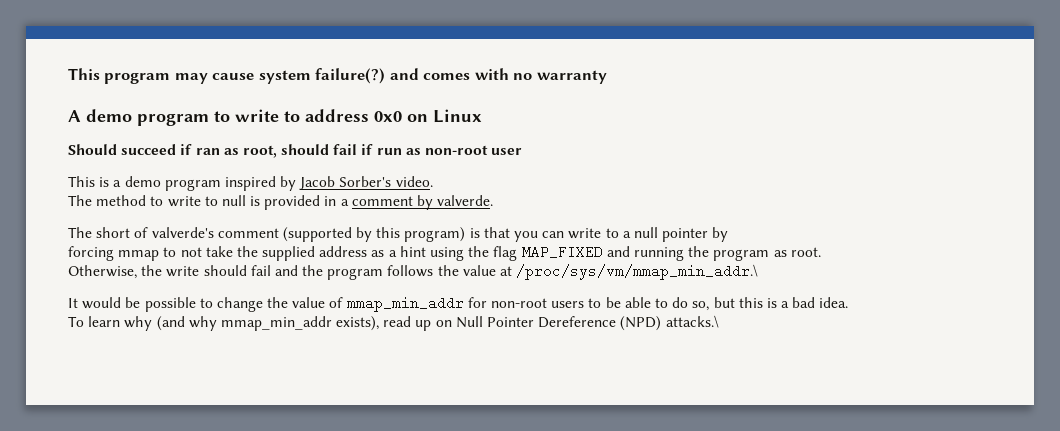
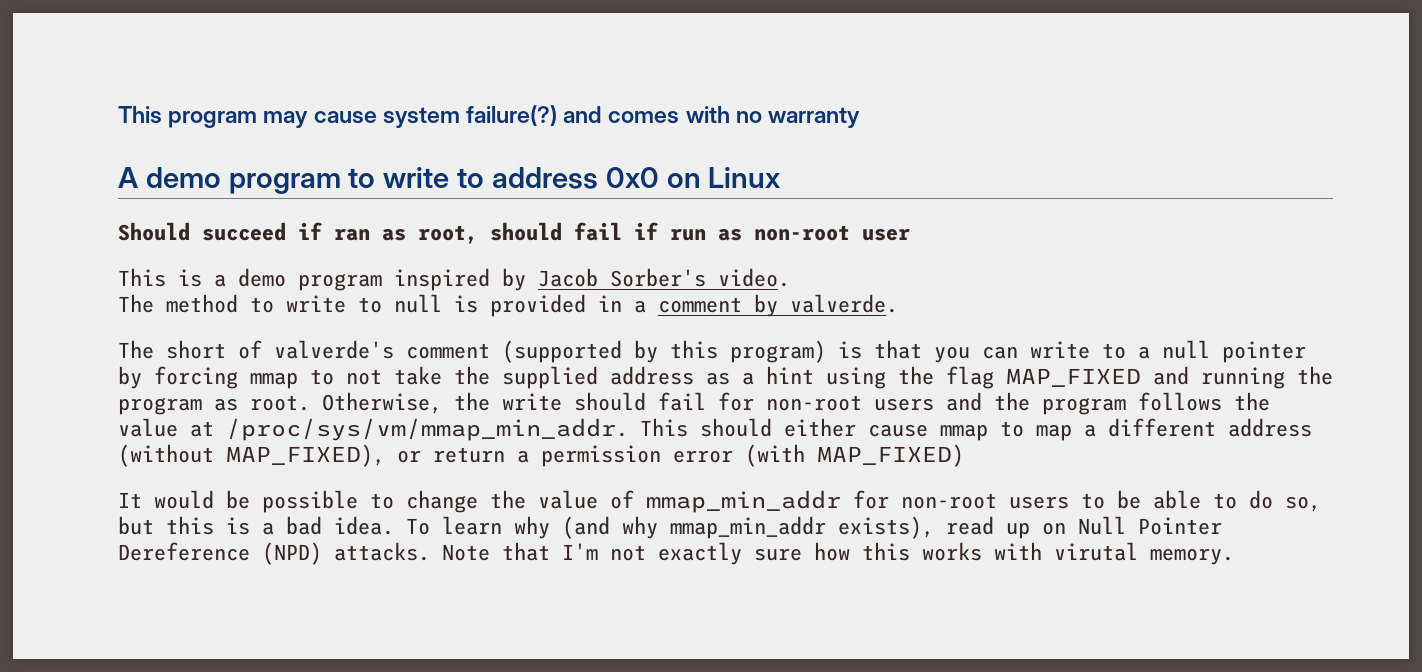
- The short of valverde's comment (supported by this program) is that you can write to a null pointer by
- forcing mmap to not take the supplied address as a hint using the flag MAP_FIXED and running the program as root.
- Otherwise, the write should fail and the program follows the value at /proc/sys/vm/mmap_min_addr.\
+ The short of valverde's comment (supported by this program) is that you can write to a null pointer by forcing mmap to not take the supplied address as a hint using the flag MAP_FIXED and running the program as root. Otherwise, the write should fail for non-root users and the program follows the value at /proc/sys/vm/mmap_min_addr. This should either cause mmap to map a different address (without MAP_FIXED), or return a permission error (with MAP_FIXED)
- It would be possible to change the value of mmap_min_addr for non-root users to be able to do so, but this is a bad idea.
- To learn why (and why mmap_min_addr exists), read up on Null Pointer Dereference (NPD) attacks.\
+ It would be possible to change the value of mmap_min_addr for non-root users to be able to do so, but this is a bad idea. To learn why (and why mmap_min_addr exists), read up on Null Pointer Dereference (NPD) attacks. Note that I'm not exactly sure how this works with virutal memory.

